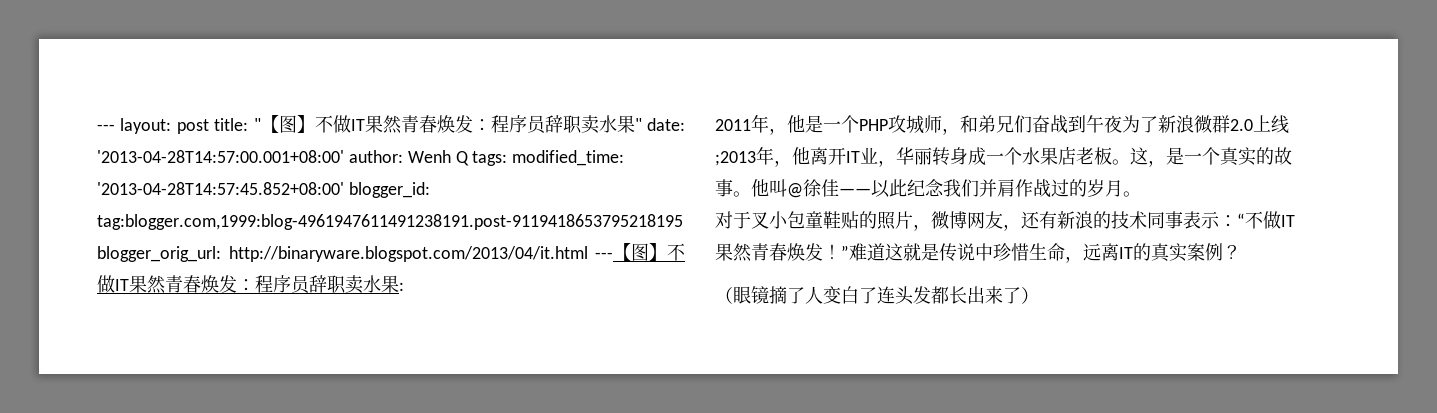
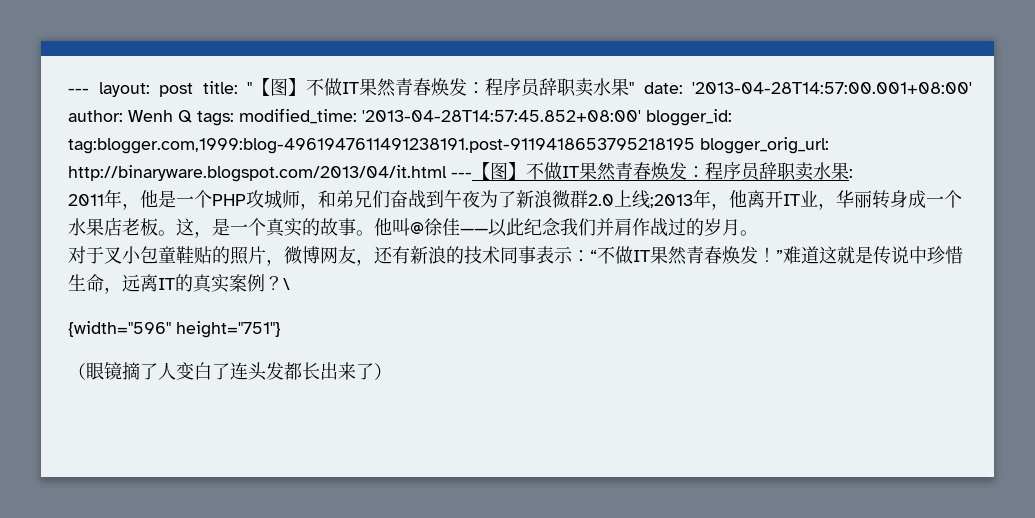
+ \
+ {width="596" height="751"}

